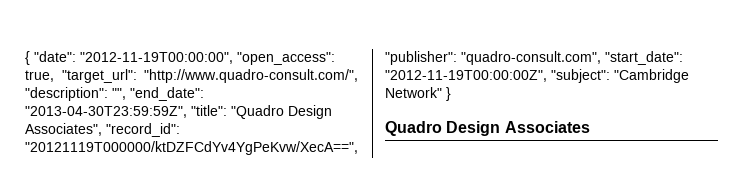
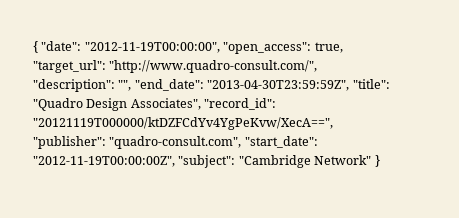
- Quadro Design Associates

